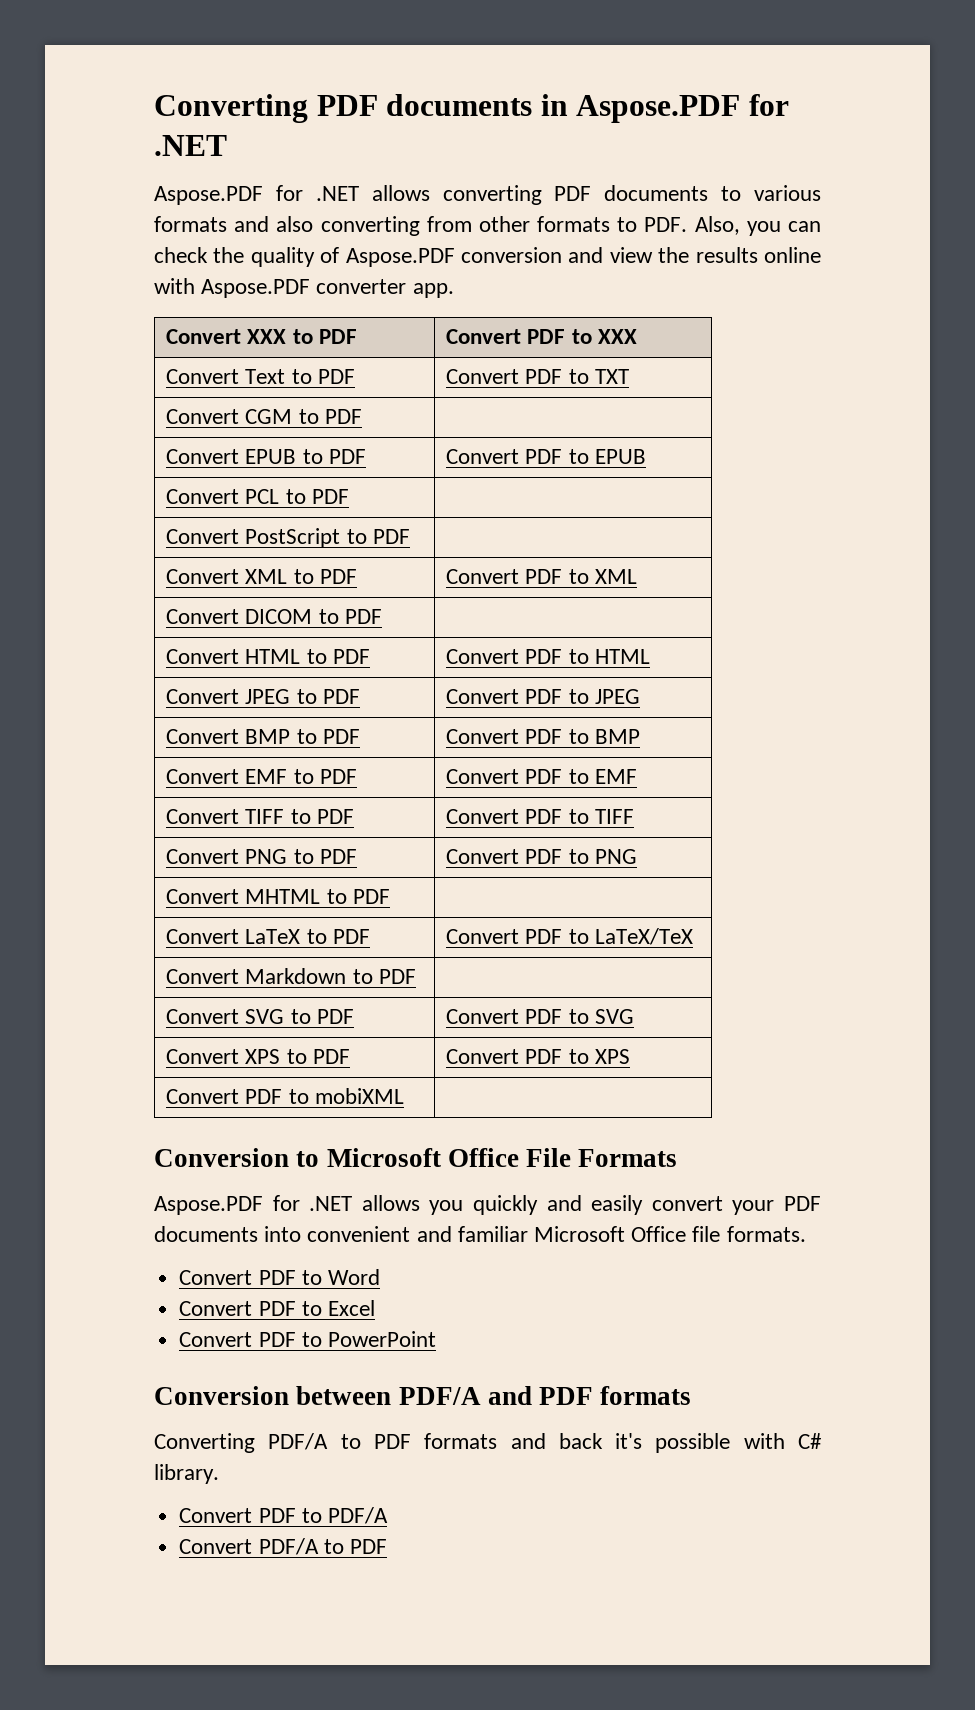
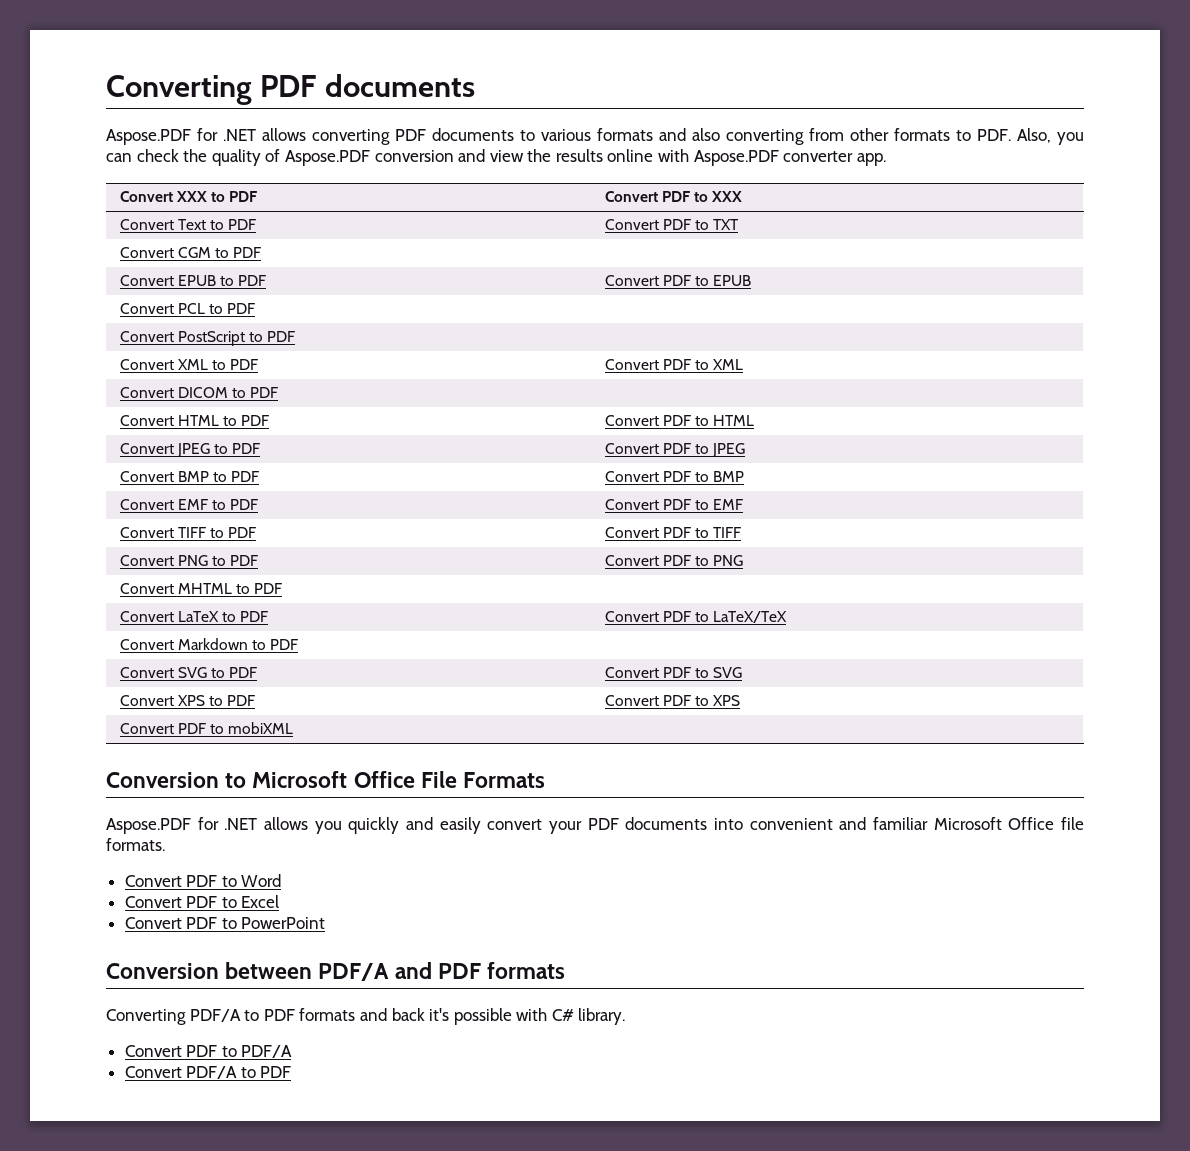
- Converting PDF documents in Aspose.PDF for .NET
+ Converting PDF documents

